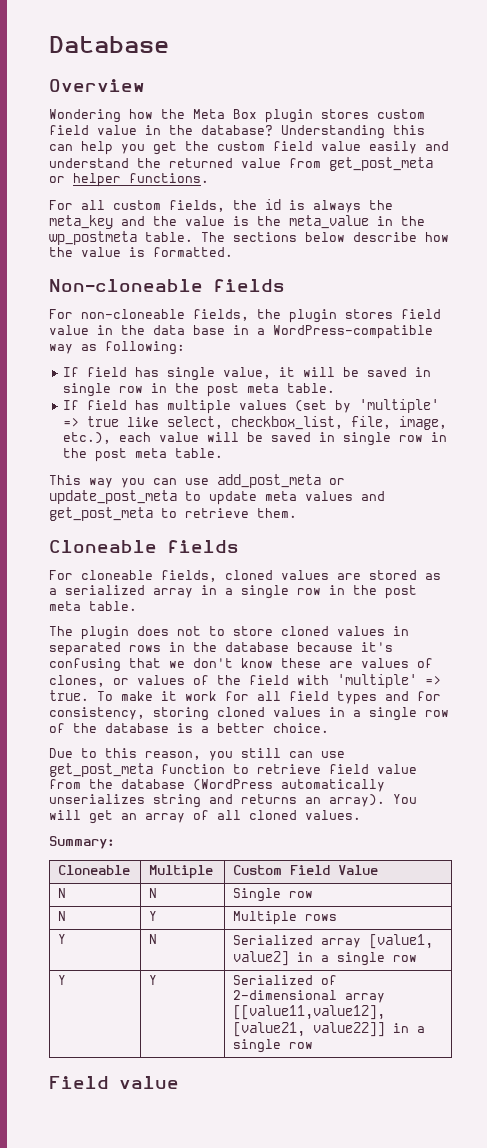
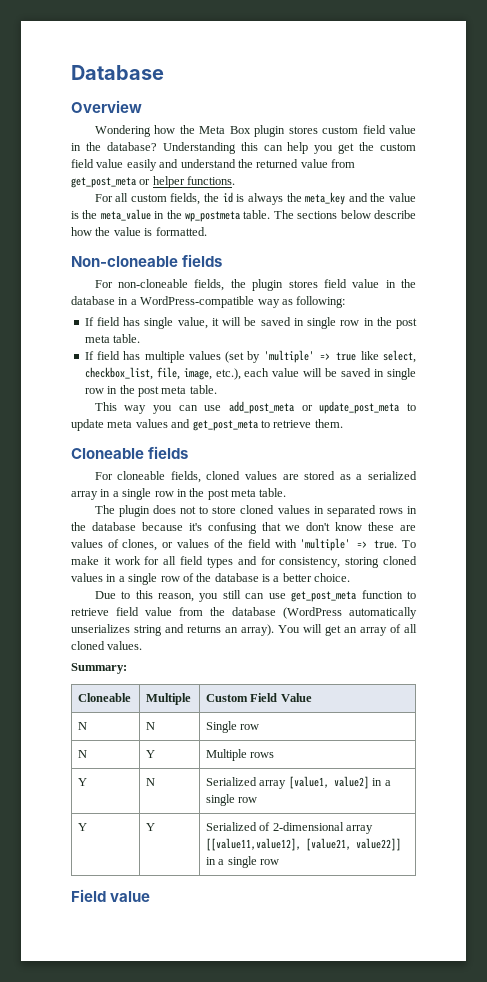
- For non-cloneable fields, the plugin stores field value in the data base in a WordPress-compatible way as following:
+ For non-cloneable fields, the plugin stores field value in the database in a WordPress-compatible way as following:

